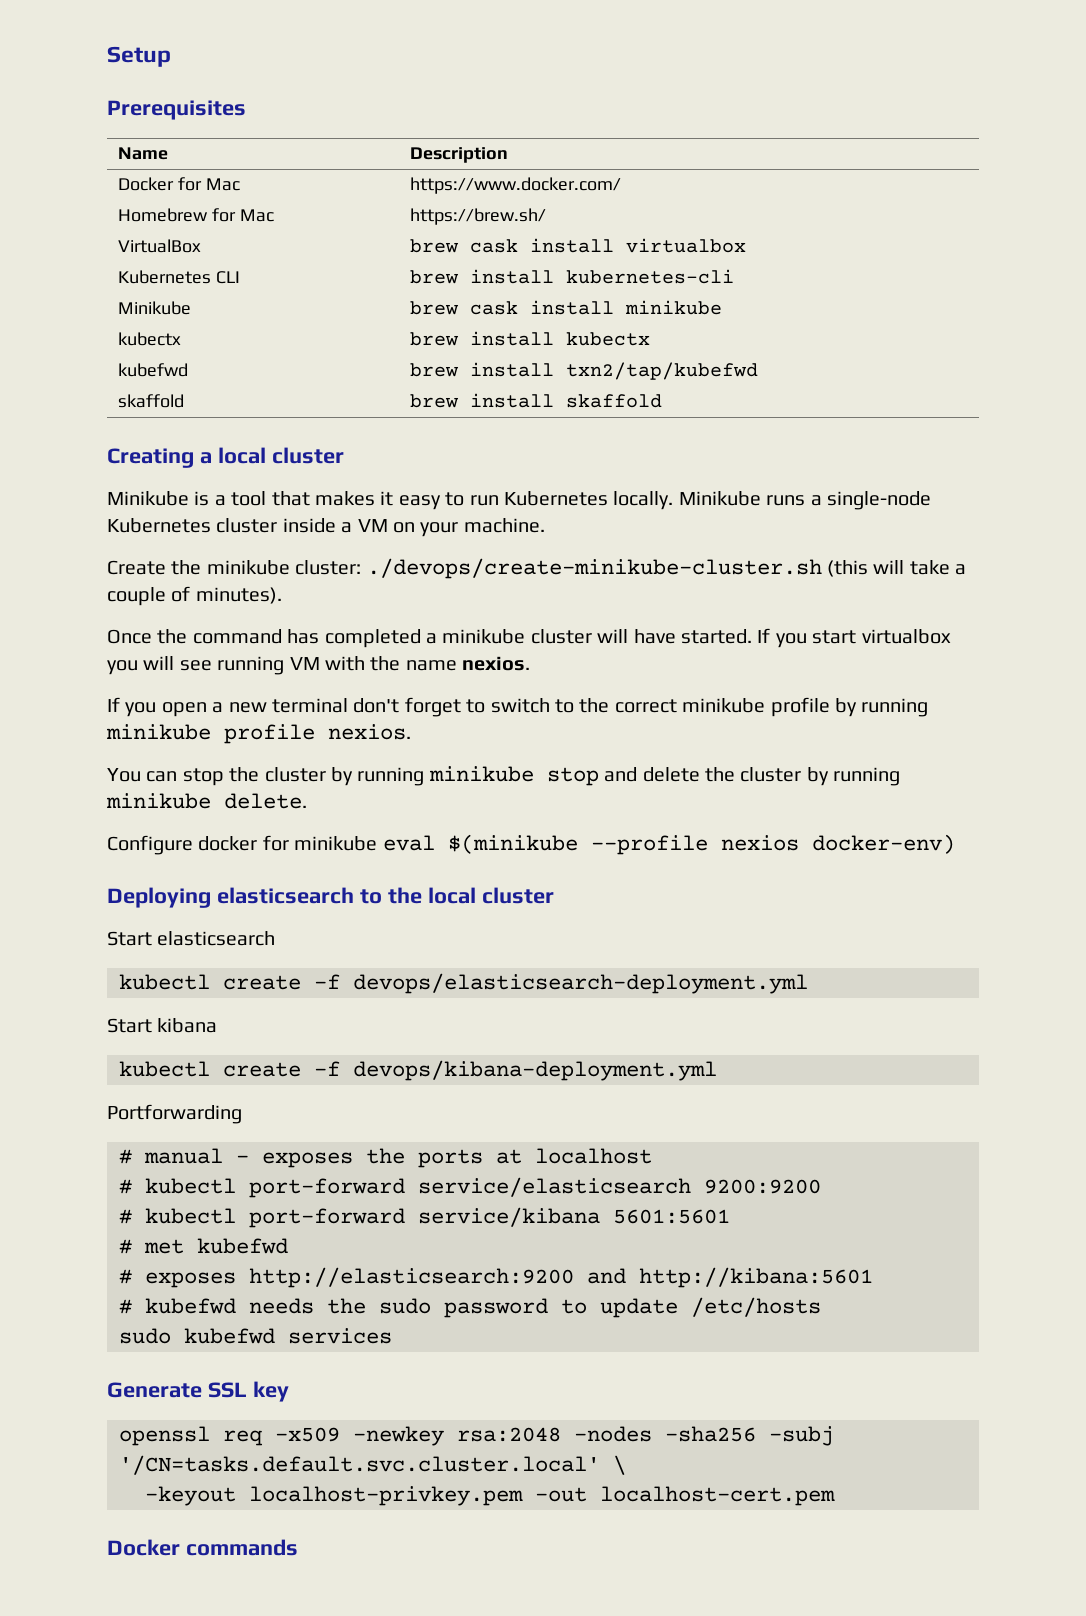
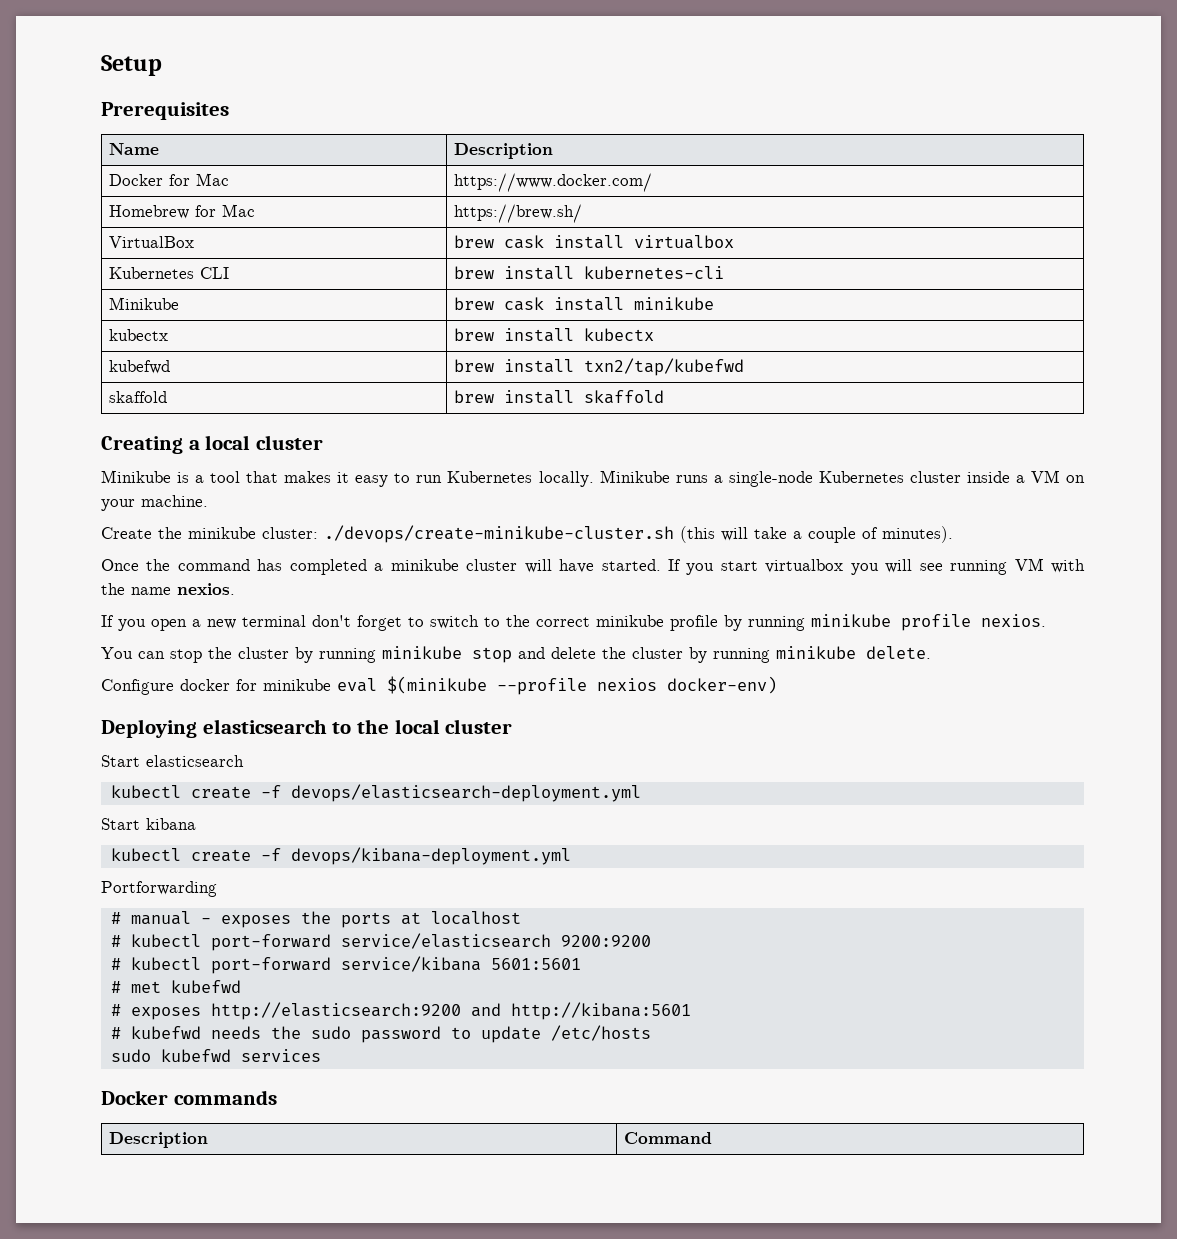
- Generate SSL key
- openssl req -x509 -newkey rsa:2048 -nodes -sha256 -subj '/CN=tasks.default.svc.cluster.local' \
- -keyout localhost-privkey.pem -out localhost-cert.pem
+ Description | Command

